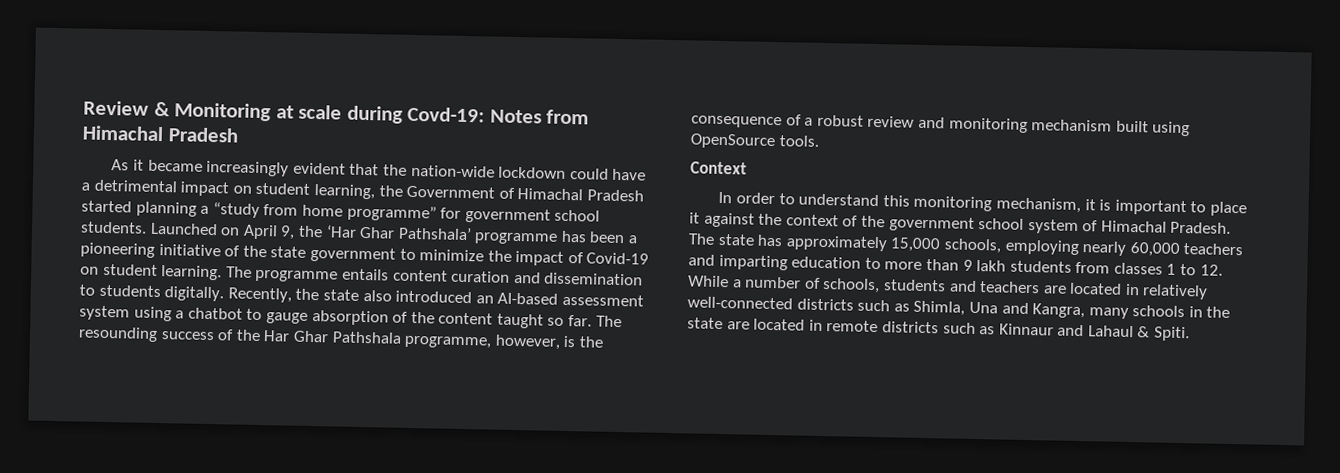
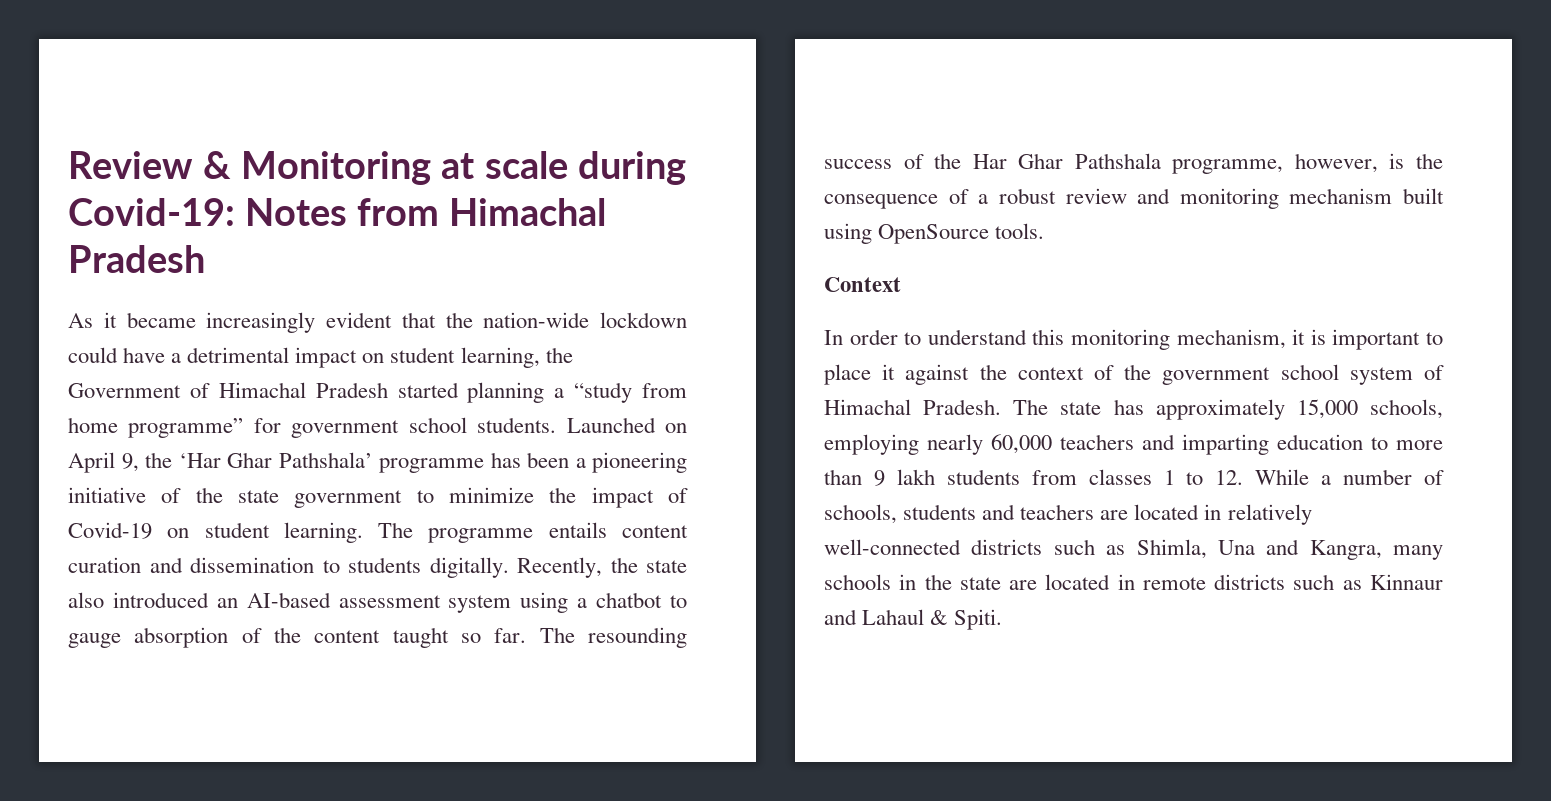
- Review & Monitoring at scale during Covd-19: Notes from Himachal Pradesh
+ Review & Monitoring at scale during Covid-19: Notes from Himachal Pradesh

